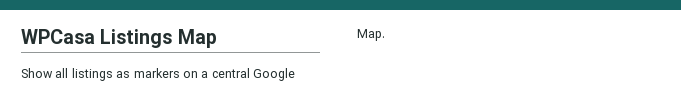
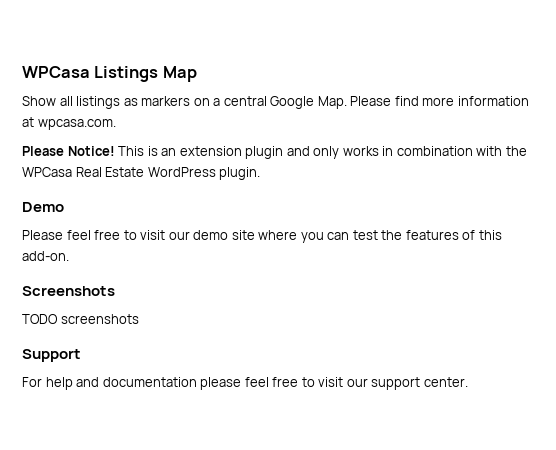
- Show all listings as markers on a central Google Map.
+ Show all listings as markers on a central Google Map. Please find more information at wpcasa.com.
+ Please Notice! This is an extension plugin and only works in combination with the WPCasa Real Estate WordPress plugin.
+ Demo
+ Please feel free to visit our demo site where you can test the features of this add-on.
+ Screenshots
+ TODO screenshots
+ Support
+ For help and documentation please feel free to visit our support center.

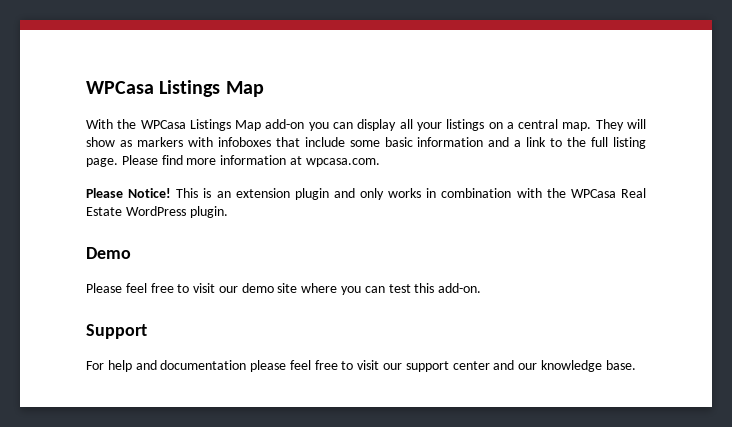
- Show all listings as markers on a central Google Map. Please find more information at wpcasa.com.
+ With the WPCasa Listings Map add-on you can display all your listings on a central map. They will show as markers with infoboxes that include some basic information and a link to the full listing page. Please find more information at wpcasa.com.
- Please feel free to visit our demo site where you can test the features of this add-on.
+ Please feel free to visit our demo site where you can test this add-on.
- Screenshots
- TODO screenshots
- For help and documentation please feel free to visit our support center.
+ For help and documentation please feel free to visit our support center and our knowledge base.

